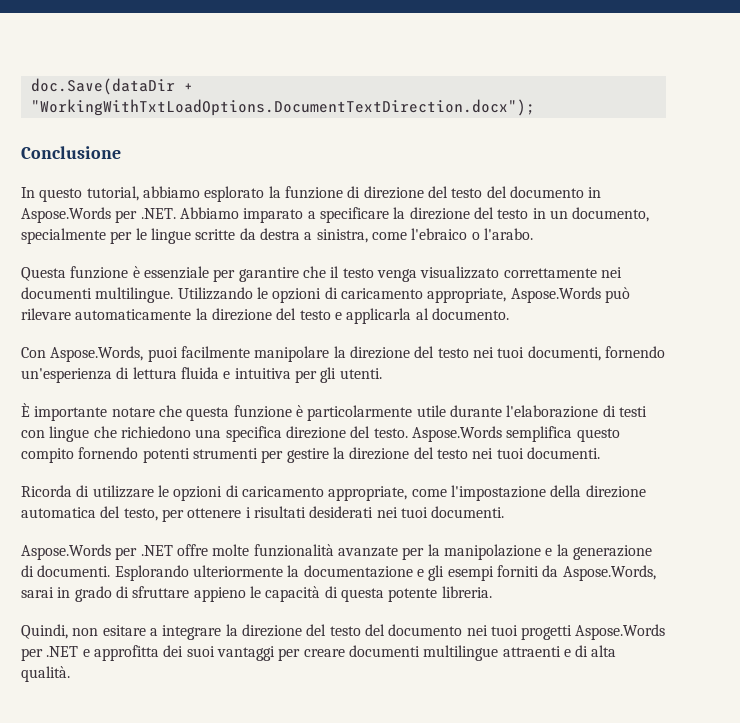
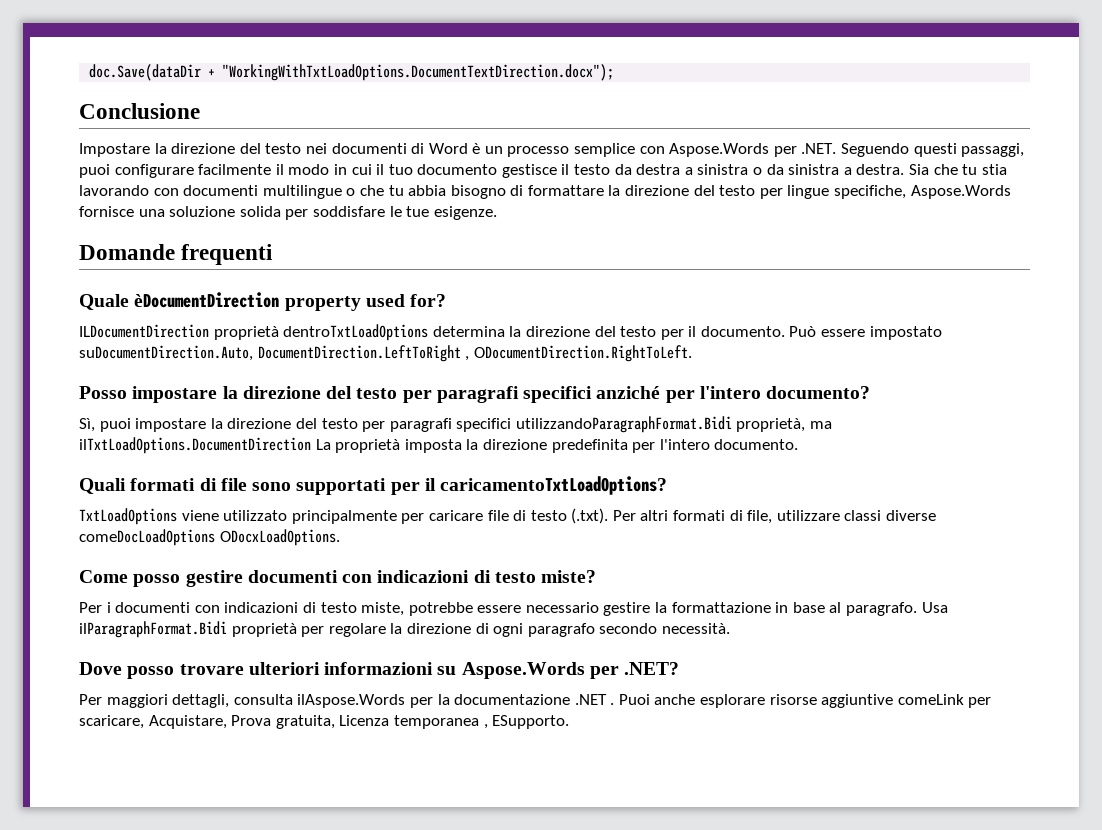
- In questo tutorial, abbiamo esplorato la funzione di direzione del testo del documento in Aspose.Words per .NET. Abbiamo imparato a specificare la direzione del testo in un documento, specialmente per le lingue scritte da destra a sinistra, come l'ebraico o l'arabo.
- Questa funzione è essenziale per garantire che il testo venga visualizzato correttamente nei documenti multilingue. Utilizzando le opzioni di caricamento appropriate, Aspose.Words può rilevare automaticamente la direzione del testo e applicarla al documento.
- Con Aspose.Words, puoi facilmente manipolare la direzione del testo nei tuoi documenti, fornendo un'esperienza di lettura fluida e intuitiva per gli utenti.
- È importante notare che questa funzione è particolarmente utile durante l'elaborazione di testi con lingue che richiedono una specifica direzione del testo. Aspose.Words semplifica questo compito fornendo potenti strumenti per gestire la direzione del testo nei tuoi documenti.
- Ricorda di utilizzare le opzioni di caricamento appropriate, come l'impostazione della direzione automatica del testo, per ottenere i risultati desiderati nei tuoi documenti.
- Aspose.Words per .NET offre molte funzionalità avanzate per la manipolazione e la generazione di documenti. Esplorando ulteriormente la documentazione e gli esempi forniti da Aspose.Words, sarai in grado di sfruttare appieno le capacità di questa potente libreria.
- Quindi, non esitare a integrare la direzione del testo del documento nei tuoi progetti Aspose.Words per .NET e approfitta dei suoi vantaggi per creare documenti multilingue attraenti e di alta qualità.
+ Impostare la direzione del testo nei documenti di Word è un processo semplice con Aspose.Words per .NET. Seguendo questi passaggi, puoi configurare facilmente il modo in cui il tuo documento gestisce il testo da destra a sinistra o da sinistra a destra. Sia che tu stia lavorando con documenti multilingue o che tu abbia bisogno di formattare la direzione del testo per lingue specifiche, Aspose.Words fornisce una soluzione solida per soddisfare le tue esigenze.
+ Domande frequenti
+ Quale èDocumentDirection property used for?
+ ILDocumentDirection proprietà dentroTxtLoadOptions determina la direzione del testo per il documento. Può essere impostato suDocumentDirection.Auto, DocumentDirection.LeftToRight , ODocumentDirection.RightToLeft.
+ Posso impostare la direzione del testo per paragrafi specifici anziché per l'intero documento?
+ Sì, puoi impostare la direzione del testo per paragrafi specifici utilizzandoParagraphFormat.Bidi proprietà, ma ilTxtLoadOptions.DocumentDirection La proprietà imposta la direzione predefinita per l'intero documento.
+ Quali formati di file sono supportati per il caricamentoTxtLoadOptions?
+ TxtLoadOptions viene utilizzato principalmente per caricare file di testo (.txt). Per altri formati di file, utilizzare classi diverse comeDocLoadOptions ODocxLoadOptions.
+ Come posso gestire documenti con indicazioni di testo miste?
+ Per i documenti con indicazioni di testo miste, potrebbe essere necessario gestire la formattazione in base al paragrafo. Usa ilParagraphFormat.Bidi proprietà per regolare la direzione di ogni paragrafo secondo necessità.
+ Dove posso trovare ulteriori informazioni su Aspose.Words per .NET?
+ Per maggiori dettagli, consulta ilAspose.Words per la documentazione .NET . Puoi anche esplorare risorse aggiuntive comeLink per scaricare, Acquistare, Prova gratuita, Licenza temporanea , ESupporto.

